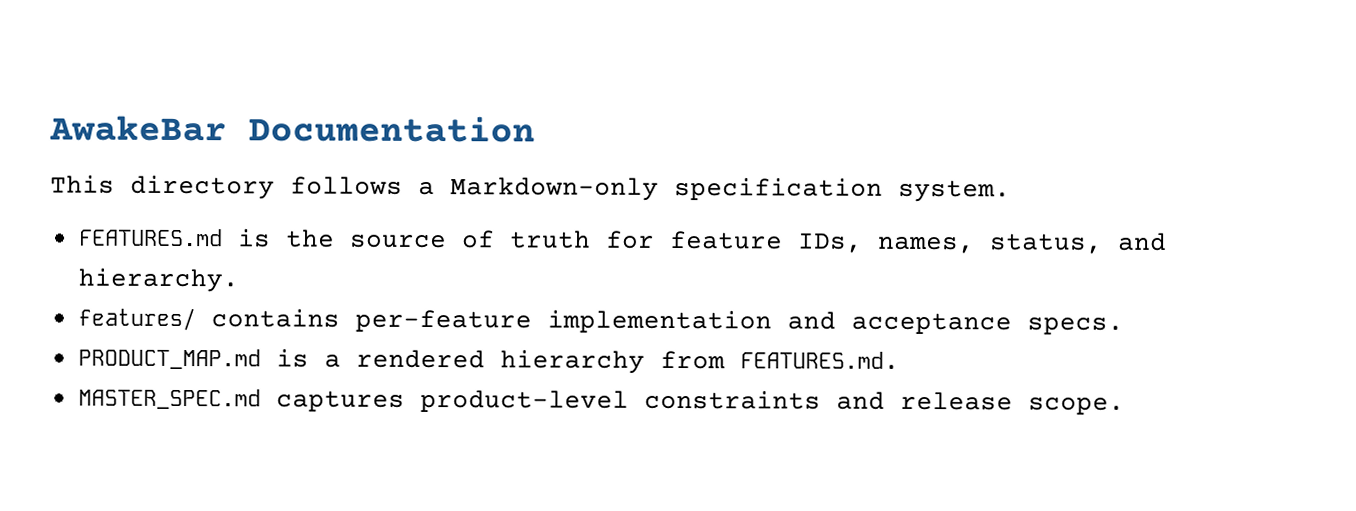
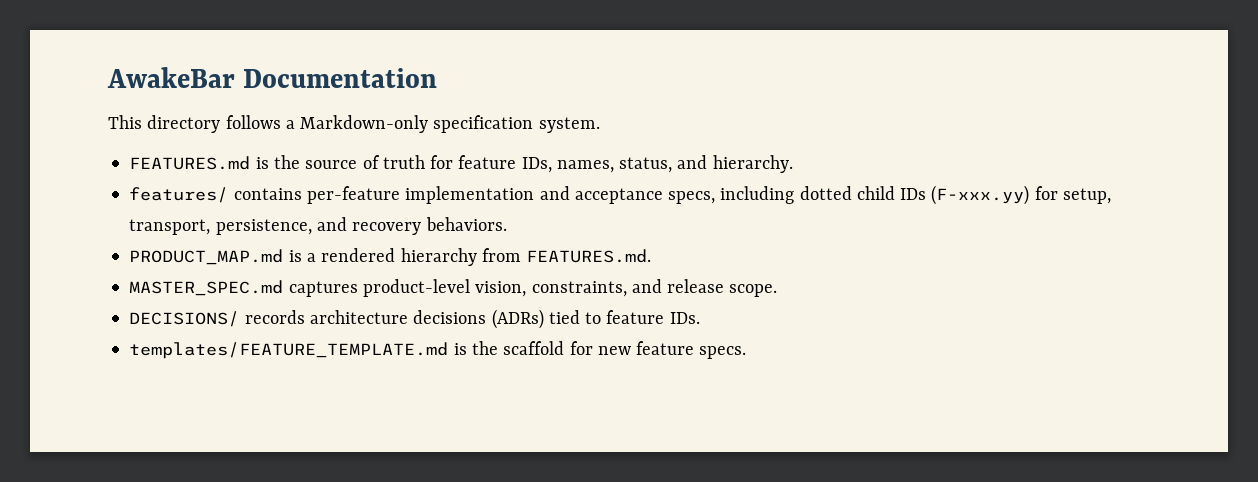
- features/ contains per-feature implementation and acceptance specs.
+ features/ contains per-feature implementation and acceptance specs, including dotted child IDs (F-xxx.yy) for setup, transport, persistence, and recovery behaviors.
- MASTER_SPEC.md captures product-level constraints and release scope.
+ MASTER_SPEC.md captures product-level vision, constraints, and release scope.
+ DECISIONS/ records architecture decisions (ADRs) tied to feature IDs.
+ templates/FEATURE_TEMPLATE.md is the scaffold for new feature specs.

